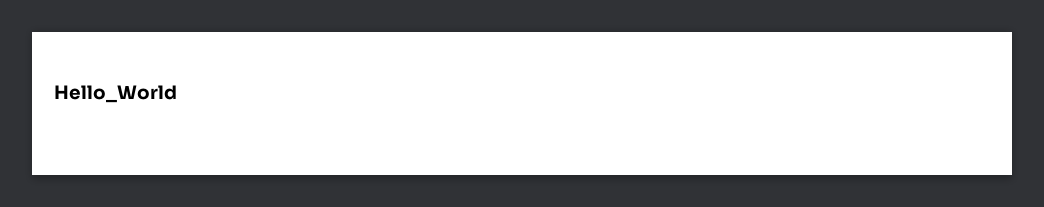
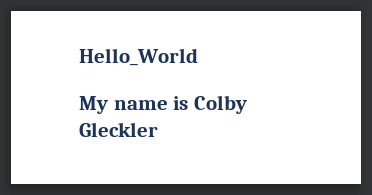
+ My name is Colby Gleckler

